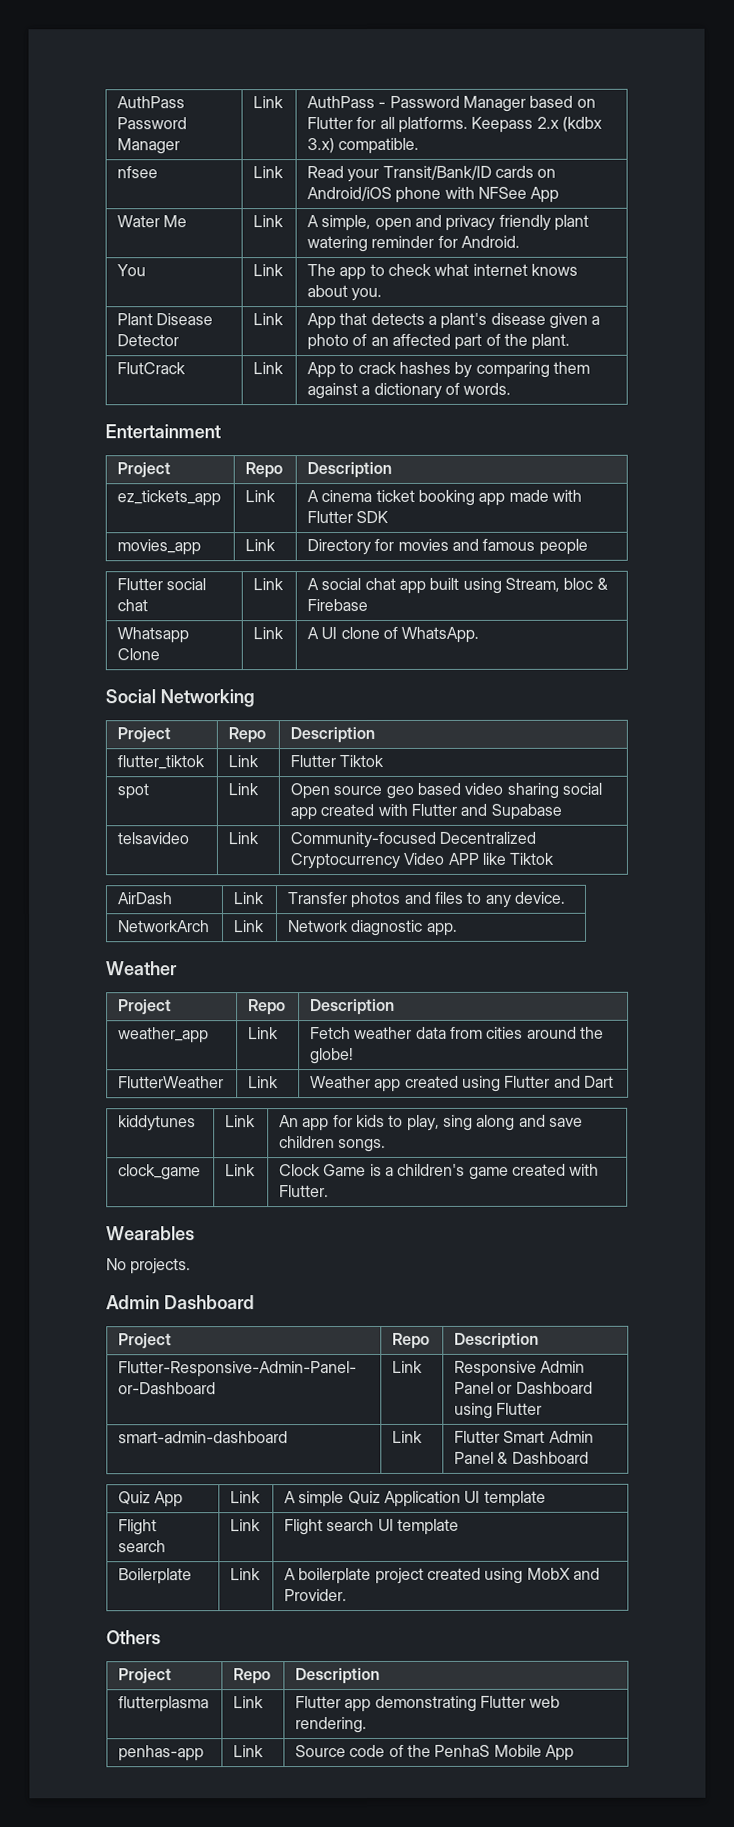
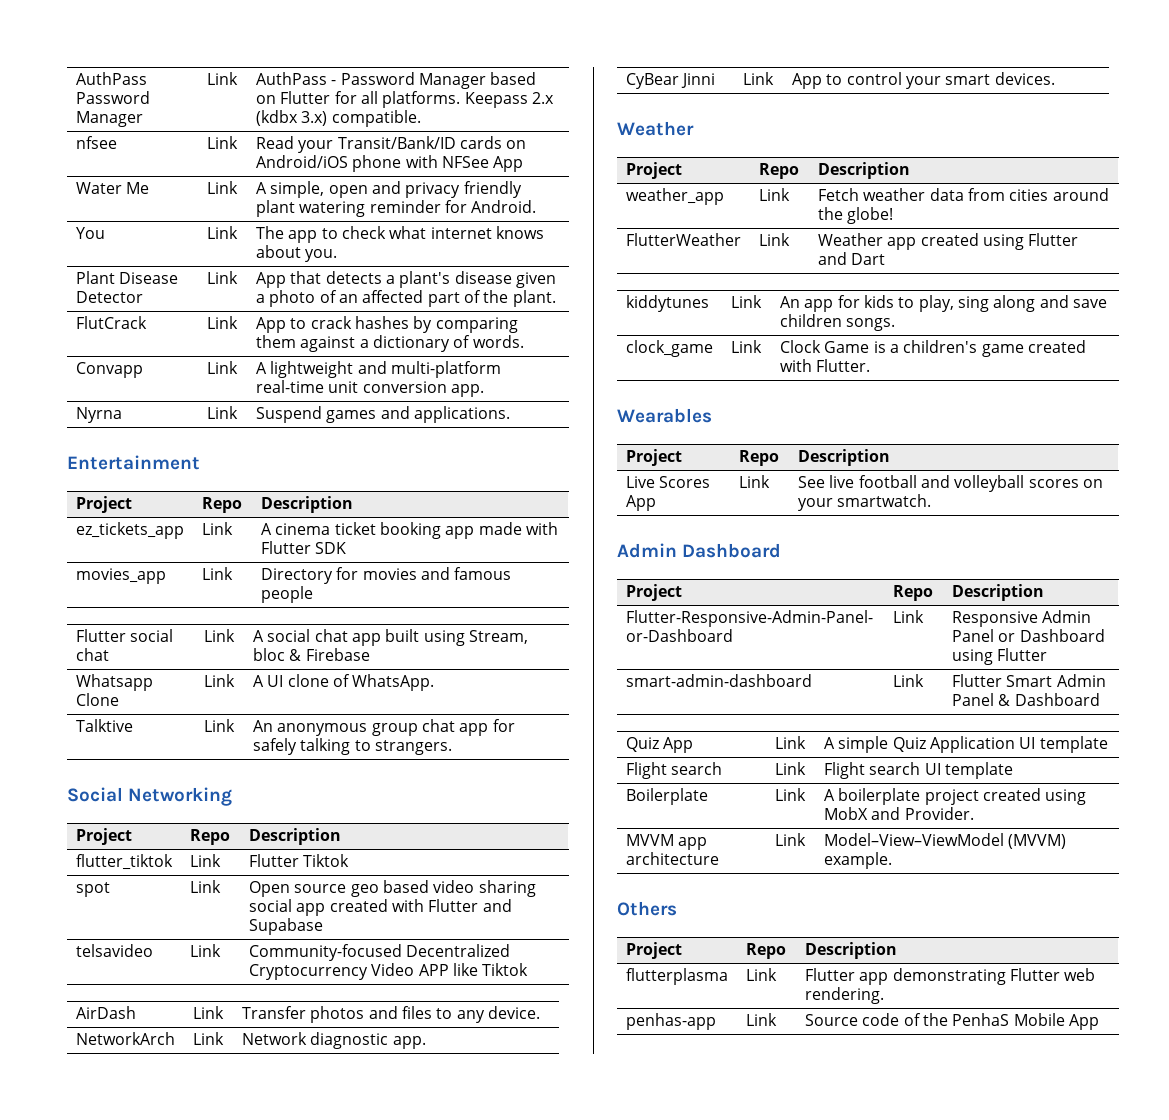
+ Convapp | Link | A lightweight and multi-platform real-time unit conversion app.
+ Nyrna | Link | Suspend games and applications.
+ Talktive | Link | An anonymous group chat app for safely talking to strangers.
+ CyBear Jinni | Link | App to control your smart devices.
  Wearables
- No projects.
+ Project | Repo | Description
+ Live Scores App | Link | See live football and volleyball scores on your smartwatch.
+ MVVM app architecture | Link | Model–View–ViewModel (MVVM) example.

